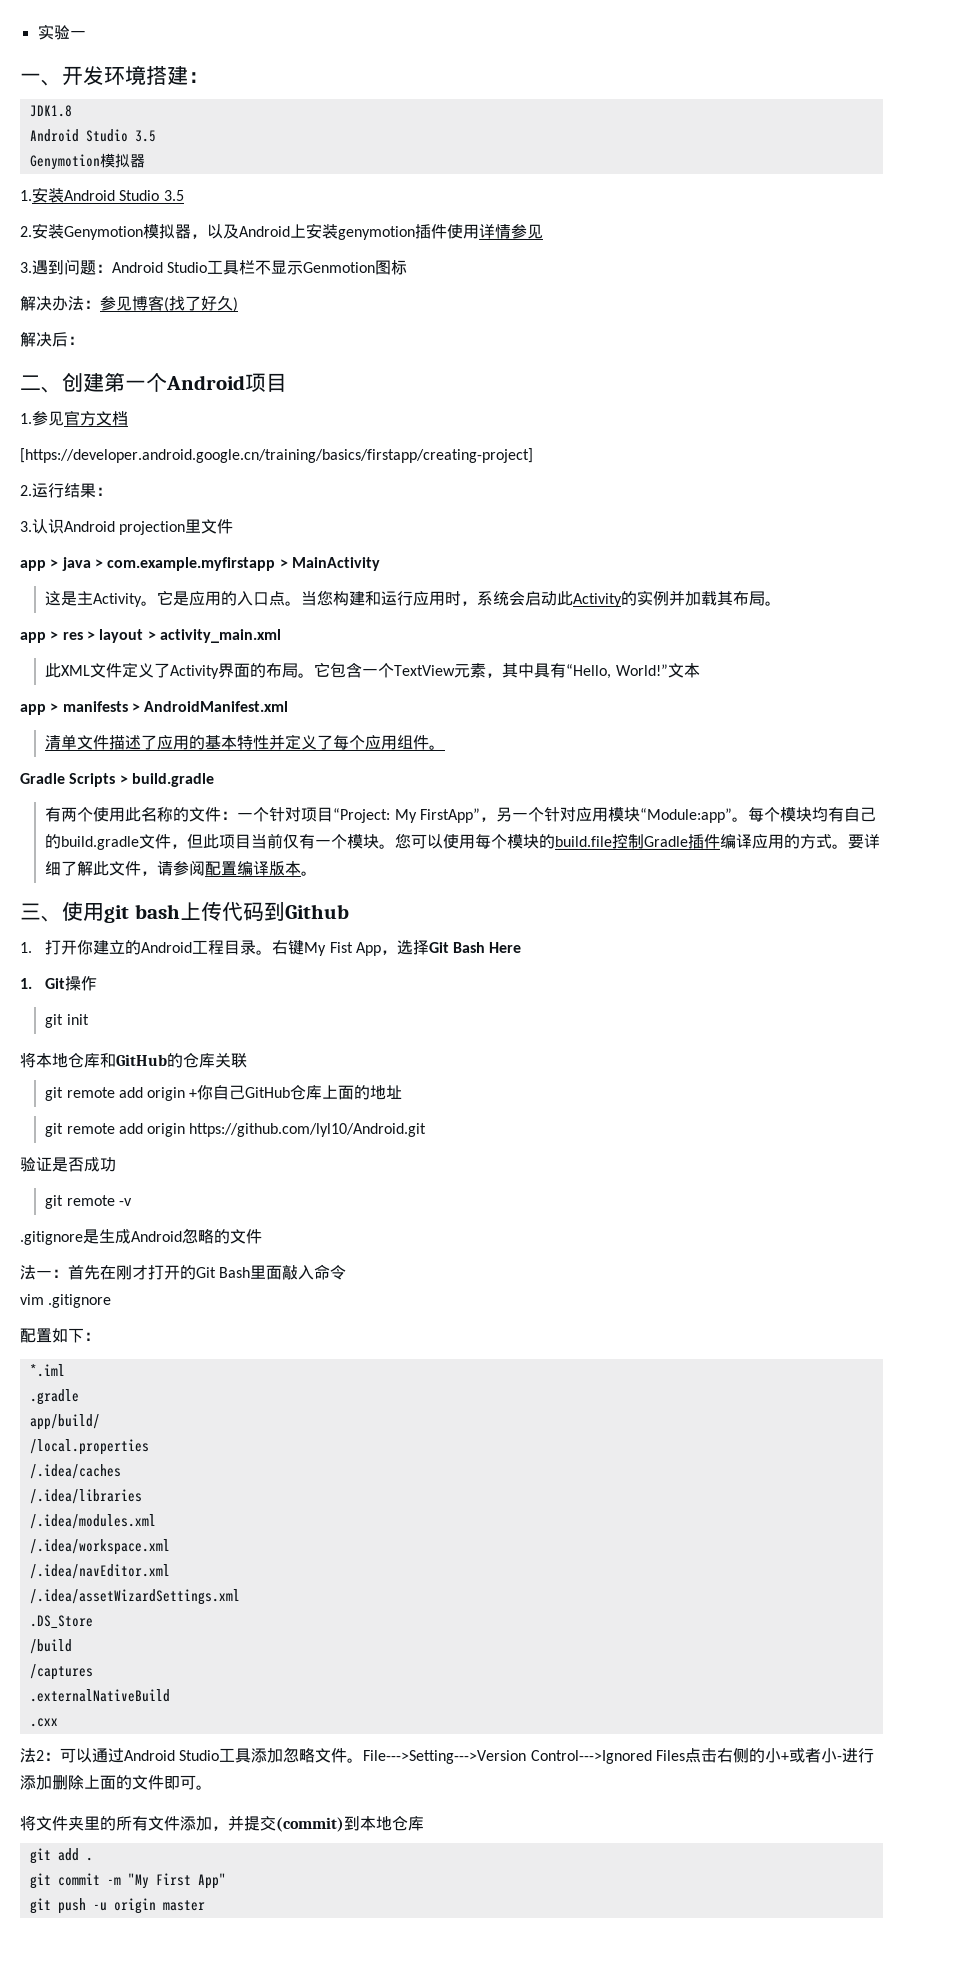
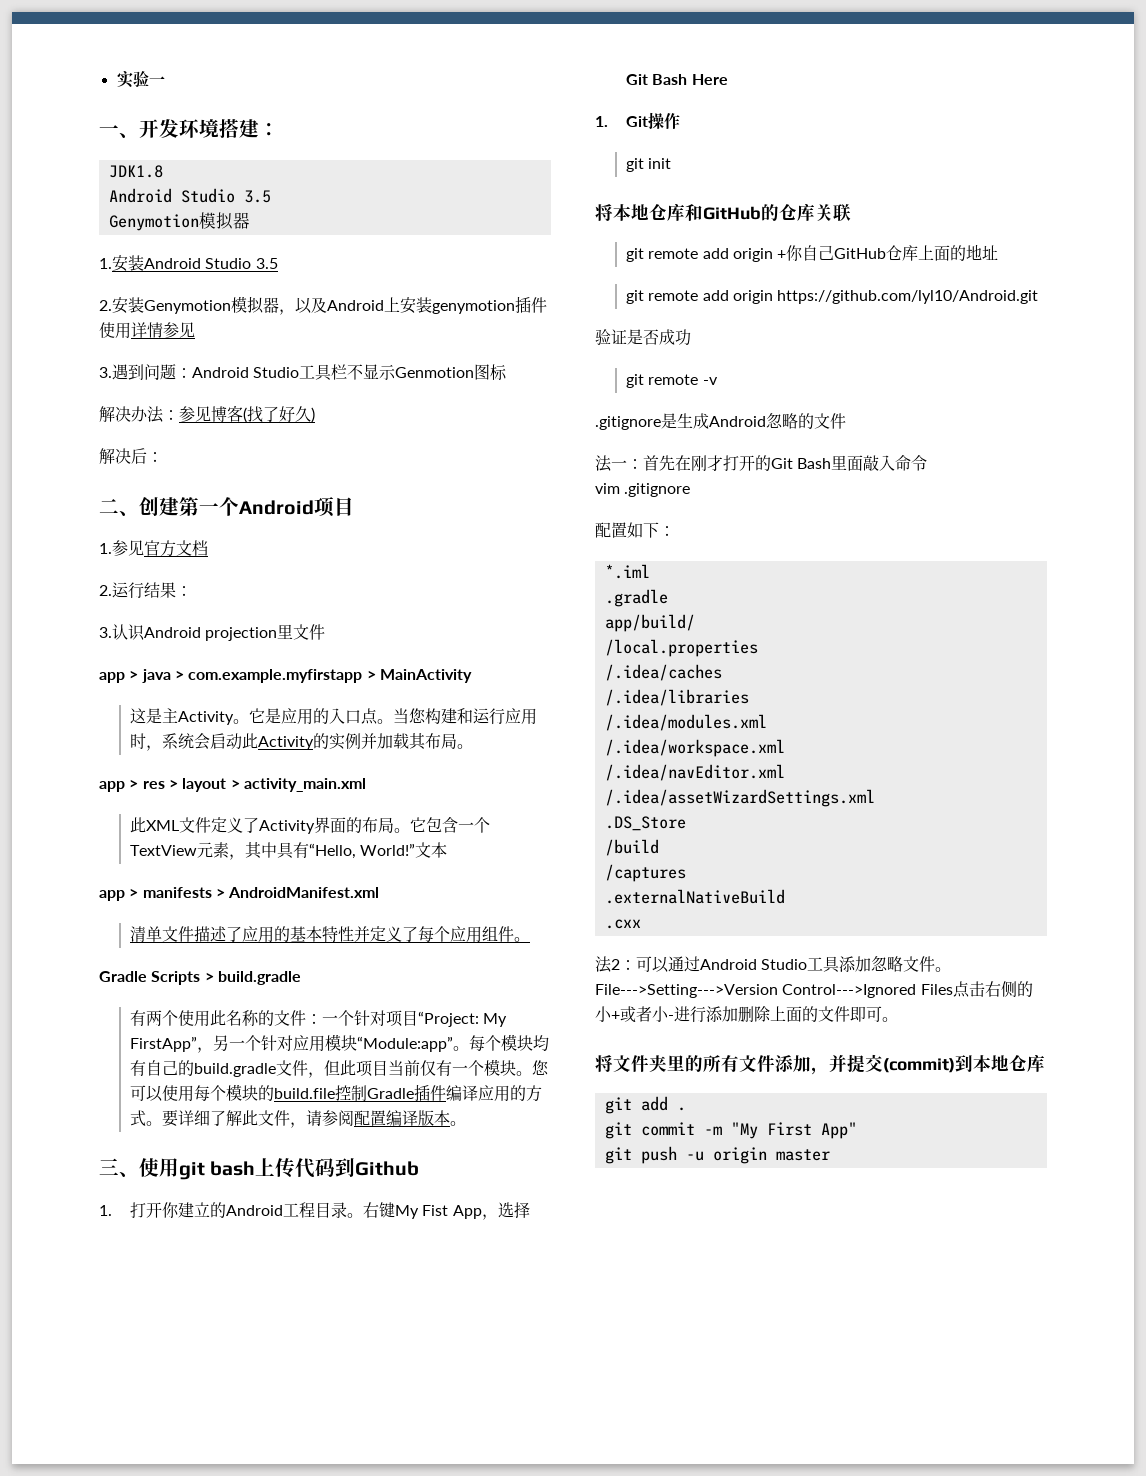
- [https://developer.android.google.cn/training/basics/firstapp/creating-project]

